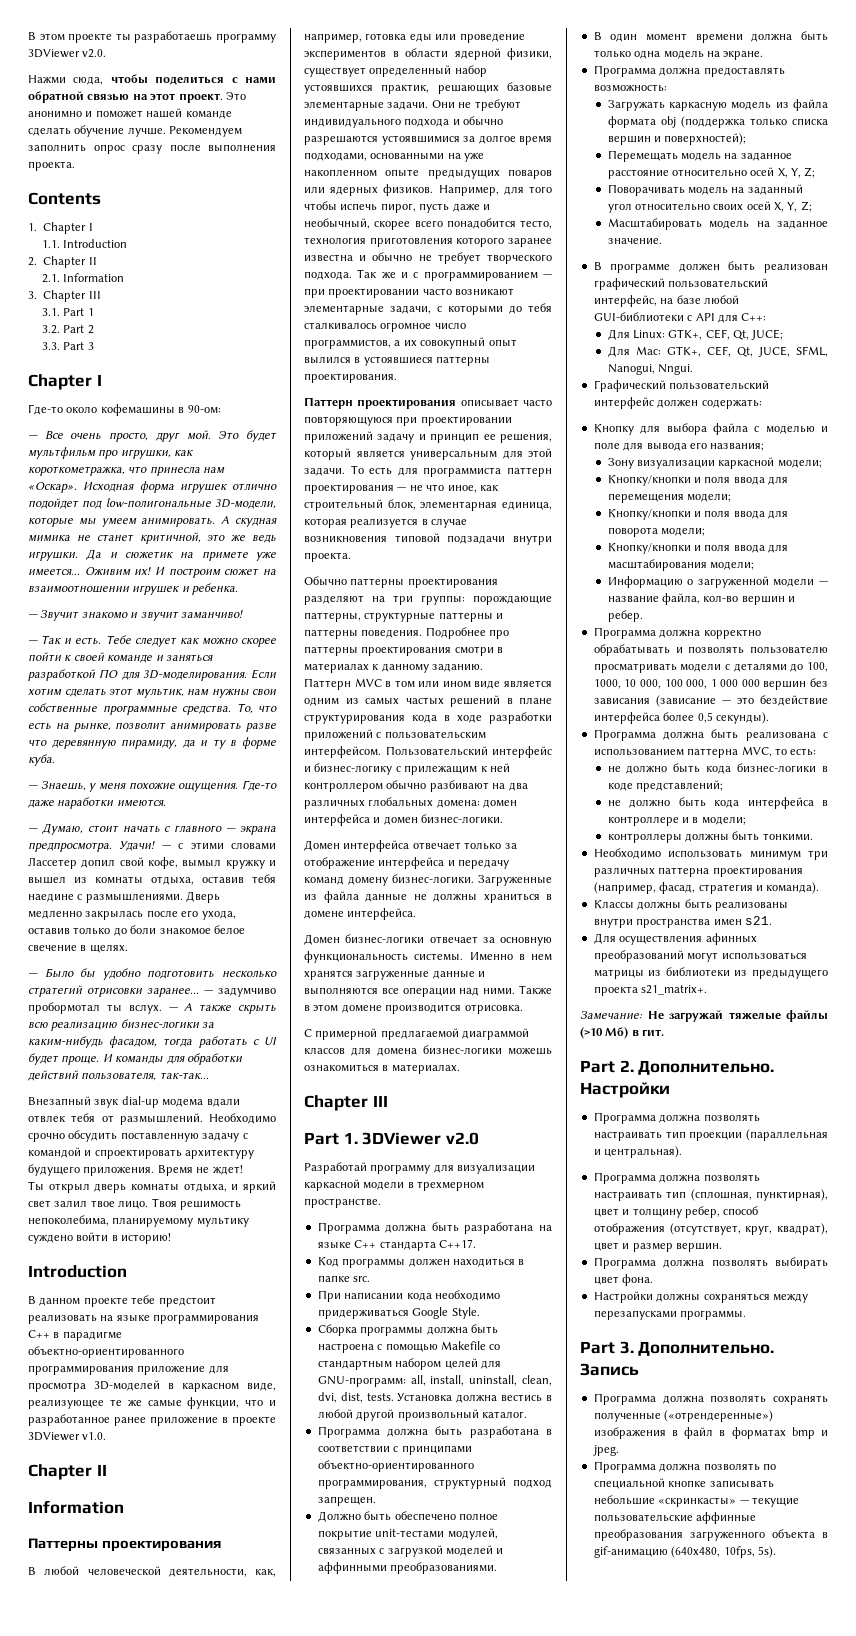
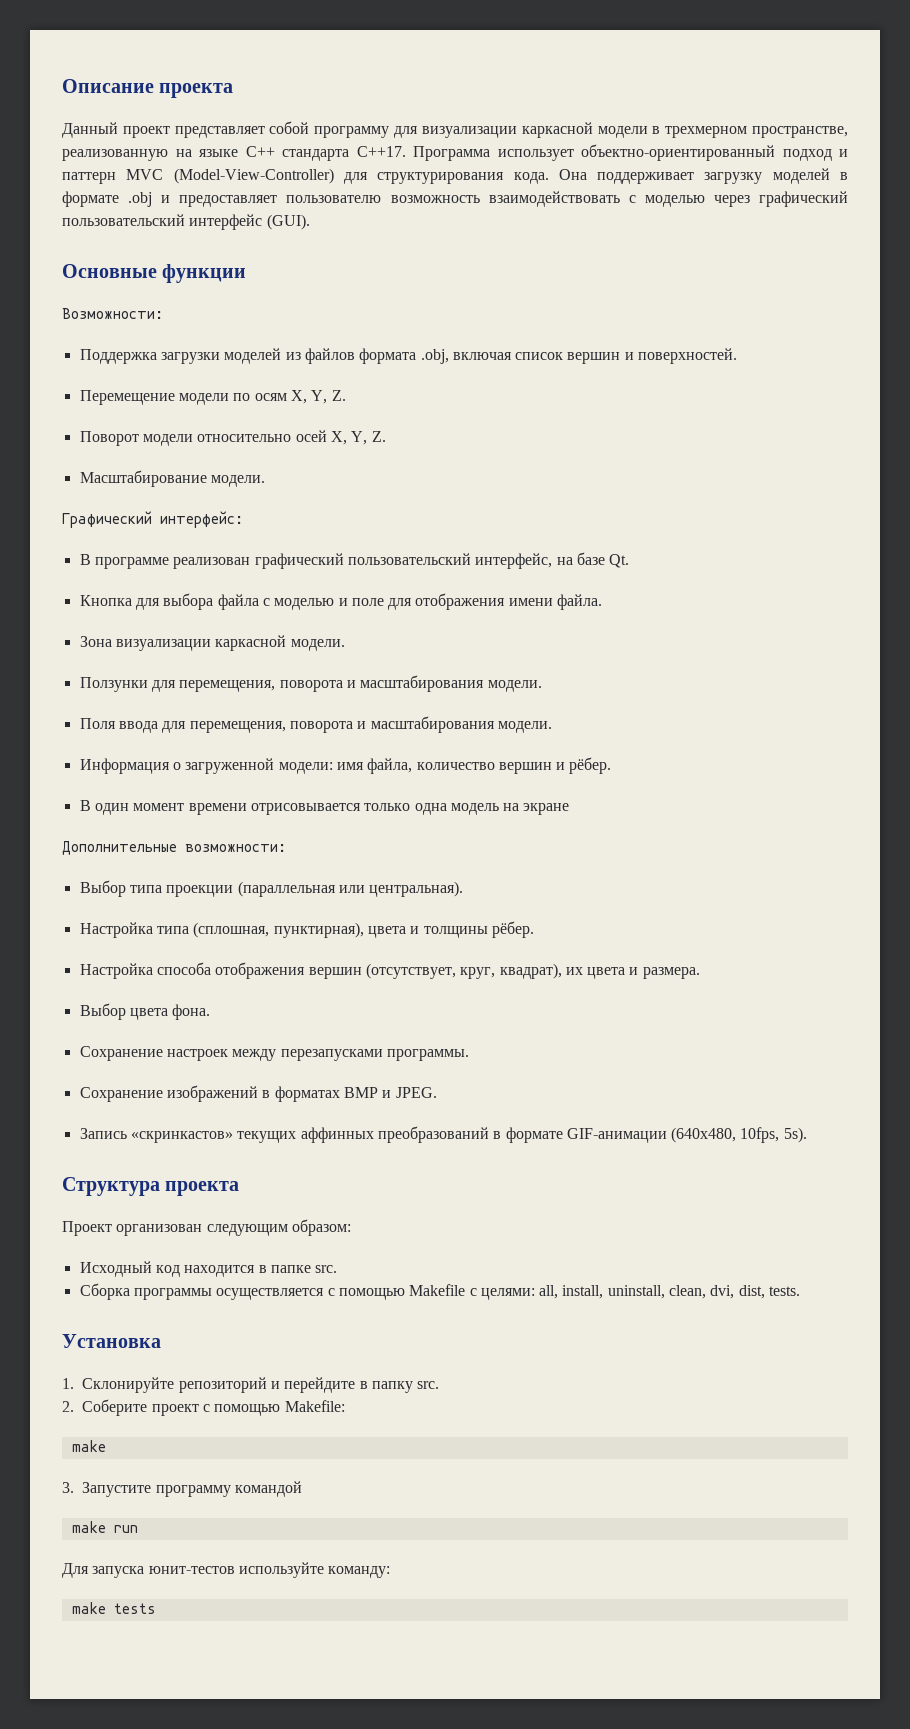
- В этом проекте ты разработаешь программу 3DViewer v2.0.
- Нажми сюда, чтобы поделиться с нами обратной связью на этот проект. Это анонимно и поможет нашей команде сделать обучение лучше. Рекомендуем заполнить опрос сразу после выполнения проекта.
- Contents
- 1. Chapter I
- 1.1. Introduction
- 2. Chapter II
- 2.1. Information
- 3. Chapter III
- 3.1. Part 1
- 3.2. Part 2
- 3.3. Part 3
- Chapter I
- Где-то около кофемашины в 90-ом:
- — Все очень просто, друг мой. Это будет мультфильм про игрушки, как короткометражка, что принесла нам «Оскар». Исходная форма игрушек отлично подойдет под low-полигональные 3D-модели, которые мы умеем анимировать. А скудная мимика не станет критичной, это же ведь игрушки. Да и сюжетик на примете уже имеется... Оживим их! И построим сюжет на взаимоотношении игрушек и ребенка.
- — Звучит знакомо и звучит заманчиво!
- — Так и есть. Тебе следует как можно скорее пойти к своей команде и заняться разработкой ПО для 3D-моделирования. Если хотим сделать этот мультик, нам нужны свои собственные программные средства. То, что есть на рынке, позволит анимировать разве что деревянную пирамиду, да и ту в форме куба.
- — Знаешь, у меня похожие ощущения. Где-то даже наработки имеются.
- — Думаю, стоит начать с главного — экрана предпросмотра. Удачи! — с этими словами Лассетер допил свой кофе, вымыл кружку и вышел из комнаты отдыха, оставив тебя наедине с размышлениями. Дверь медленно закрылась после его ухода, оставив только до боли знакомое белое свечение в щелях.
- — Было бы удобно подготовить несколько стратегий отрисовки заранее... — задумчиво пробормотал ты вслух. — А также скрыть всю реализацию бизнес-логики за каким-нибудь фасадом, тогда работать с UI будет проще. И команды для обработки действий пользователя, так-так...
- Внезапный звук dial-up модема вдали отвлек тебя от размышлений. Необходимо срочно обсудить поставленную задачу с командой и спроектировать архитектуру будущего приложения. Время не ждет!
- Ты открыл дверь комнаты отдыха, и яркий свет залил твое лицо. Твоя решимость непоколебима, планируемому мультику суждено войти в историю!
- Introduction
- В данном проекте тебе предстоит реализовать на языке программирования С++ в парадигме объектно-ориентированного программирования приложение для просмотра 3D-моделей в каркасном виде, реализующее те же самые функции, что и разработанное ранее приложение в проекте 3DViewer v1.0.
- Chapter II
- Information
- Паттерны проектирования
- В любой человеческой деятельности, как, например, готовка еды или проведение экспериментов в области ядерной физики, существует определенный набор устоявшихся практик, решающих базовые элементарные задачи. Они не требуют индивидуального подхода и обычно разрешаются устоявшимися за долгое время подходами, основанными на уже накопленном опыте предыдущих поваров или ядерных физиков. Например, для того чтобы испечь пирог, пусть даже и необычный, скорее всего понадобится тесто, технология приготовления которого заранее известна и обычно не требует творческого подхода. Так же и с программированием — при проектировании часто возникают элементарные задачи, с которыми до тебя сталкивалось огромное число программистов, а их совокупный опыт вылился в устоявшиеся паттерны проектирования.
- Паттерн проектирования описывает часто повторяющуюся при проектировании приложений задачу и принцип ее решения, который является универсальным для этой задачи. То есть для программиста паттерн проектирования — не что иное, как строительный блок, элементарная единица, которая реализуется в случае возникновения типовой подзадачи внутри проекта.
- Обычно паттерны проектирования разделяют на три группы: порождающие паттерны, структурные паттерны и паттерны поведения. Подробнее про паттерны проектирования смотри в материалах к данному заданию.
- Паттерн MVC в том или ином виде является одним из самых частых решений в плане структурирования кода в ходе разработки приложений с пользовательским интерфейсом. Пользовательский интерфейс и бизнес-логику с прилежащим к ней контроллером обычно разбивают на два различных глобальных домена: домен интерфейса и домен бизнес-логики.
- Домен интерфейса отвечает только за отображение интерфейса и передачу команд домену бизнес-логики. Загруженные из файла данные не должны храниться в домене интерфейса.
- Домен бизнес-логики отвечает за основную функциональность системы. Именно в нем хранятся загруженные данные и выполняются все операции над ними. Также в этом домене производится отрисовка.
- С примерной предлагаемой диаграммой классов для домена бизнес-логики можешь ознакомиться в материалах.
- Chapter III
- Part 1. 3DViewer v2.0
- Разработай программу для визуализации каркасной модели в трехмерном пространстве.
- Программа должна быть разработана на языке C++ стандарта C++17.
- Код программы должен находиться в папке src.
- При написании кода необходимо придерживаться Google Style.
- Сборка программы должна быть настроена с помощью Makefile со стандартным набором целей для GNU-программ: all, install, uninstall, clean, dvi, dist, tests. Установка должна вестись в любой другой произвольный каталог.
- Программа должна быть разработана в соответствии с принципами объектно-ориентированного программирования, структурный подход запрещен.
- Должно быть обеспечено полное покрытие unit-тестами модулей, связанных с загрузкой моделей и аффинными преобразованиями.
- В один момент времени должна быть только одна модель на экране.
- Программа должна предоставлять возможность:
- Загружать каркасную модель из файла формата obj (поддержка только списка вершин и поверхностей);
- Перемещать модель на заданное расстояние относительно осей X, Y, Z;
- Поворачивать модель на заданный угол относительно своих осей X, Y, Z;
- Масштабировать модель на заданное значение.
+ Описание проекта
+ Данный проект представляет собой программу для визуализации каркасной модели в трехмерном пространстве, реализованную на языке C++ стандарта C++17. Программа использует объектно-ориентированный подход и паттерн MVC (Model-View-Controller) для структурирования кода. Она поддерживает загрузку моделей в формате .obj и предоставляет пользователю возможность взаимодействовать с моделью через графический пользовательский интерфейс (GUI).
+ Основные функции
+ Возможности:
+ Поддержка загрузки моделей из файлов формата .obj, включая список вершин и поверхностей.
+ Перемещение модели по осям X, Y, Z.
+ Поворот модели относительно осей X, Y, Z.
+ Масштабирование модели.
+ Графический интерфейс:
- В программе должен быть реализован графический пользовательский интерфейс, на базе любой GUI-библиотеки с API для C++:
- Для Linux: GTK+, CEF, Qt, JUCE;
- Для Mac: GTK+, CEF, Qt, JUCE, SFML, Nanogui, Nngui.
- Графический пользовательский интерфейс должен содержать:
- Кнопку для выбора файла с моделью и поле для вывода его названия;
- Зону визуализации каркасной модели;
- Кнопку/кнопки и поля ввода для перемещения модели;
- Кнопку/кнопки и поля ввода для поворота модели;
- Кнопку/кнопки и поля ввода для масштабирования модели;
- Информацию о загруженной модели — название файла, кол-во вершин и ребер.
- Программа должна корректно обрабатывать и позволять пользователю просматривать модели с деталями до 100, 1000, 10 000, 100 000, 1 000 000 вершин без зависания (зависание — это бездействие интерфейса более 0,5 секунды).
- Программа должна быть реализована с использованием паттерна MVC, то есть:
- не должно быть кода бизнес-логики в коде представлений;
- не должно быть кода интерфейса в контроллере и в модели;
- контроллеры должны быть тонкими.
- Необходимо использовать минимум три различных паттерна проектирования (например, фасад, стратегия и команда).
- Классы должны быть реализованы внутри пространства имен s21.
- Для осуществления афинных преобразований могут использоваться матрицы из библиотеки из предыдущего проекта s21_matrix+.
- Замечание: Не загружай тяжелые файлы (>10 Мб) в гит.
- Part 2. Дополнительно. Настройки
- Программа должна позволять настраивать тип проекции (параллельная и центральная).
+ В программе реализован графический пользовательский интерфейс, на базе Qt.
+ Кнопка для выбора файла с моделью и поле для отображения имени файла.
+ Зона визуализации каркасной модели.
+ Ползунки для перемещения, поворота и масштабирования модели.
+ Поля ввода для перемещения, поворота и масштабирования модели.
+ Информация о загруженной модели: имя файла, количество вершин и рёбер.
+ В один момент времени отрисовывается только одна модель на экране
+ Дополнительные возможности:
+ Выбор типа проекции (параллельная или центральная).
- Программа должна позволять настраивать тип (сплошная, пунктирная), цвет и толщину ребер, способ отображения (отсутствует, круг, квадрат), цвет и размер вершин.
- Программа должна позволять выбирать цвет фона.
- Настройки должны сохраняться между перезапусками программы.
- Part 3. Дополнительно. Запись
- Программа должна позволять сохранять полученные («отрендеренные») изображения в файл в форматах bmp и jpeg.
- Программа должна позволять по специальной кнопке записывать небольшие «скринкасты» — текущие пользовательские аффинные преобразования загруженного объекта в gif-анимацию (640x480, 10fps, 5s).
+ Настройка типа (сплошная, пунктирная), цвета и толщины рёбер.
+ Настройка способа отображения вершин (отсутствует, круг, квадрат), их цвета и размера.
+ Выбор цвета фона.
+ Сохранение настроек между перезапусками программы.
+ Сохранение изображений в форматах BMP и JPEG.
+ Запись «скринкастов» текущих аффинных преобразований в формате GIF-анимации (640x480, 10fps, 5s).
+ Структура проекта
+ Проект организован следующим образом:
+ Исходный код находится в папке src.
+ Сборка программы осуществляется с помощью Makefile с целями: all, install, uninstall, clean, dvi, dist, tests.
+ Установка
+ 1. Склонируйте репозиторий и перейдите в папку src.
+ 2. Соберите проект с помощью Makefile:
+ make
+ 3. Запустите программу командой
+ make run
+ Для запуска юнит-тестов используйте команду:
+ make tests

